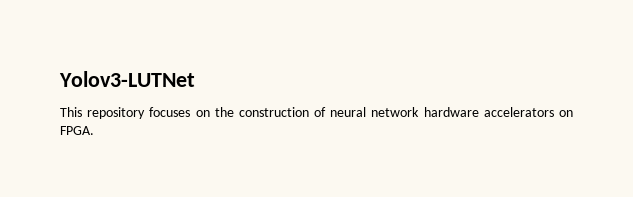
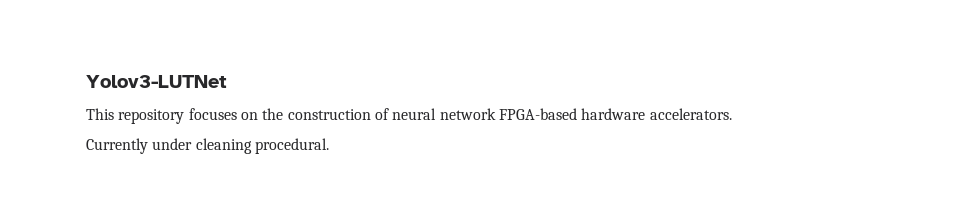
- This repository focuses on the construction of neural network hardware accelerators on FPGA.
+ This repository focuses on the construction of neural network FPGA-based hardware accelerators.
+ Currently under cleaning procedural.

